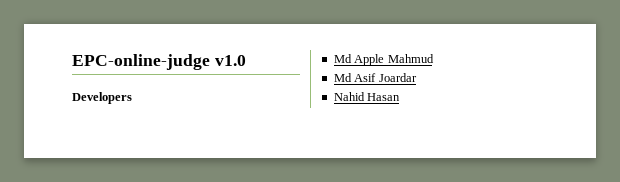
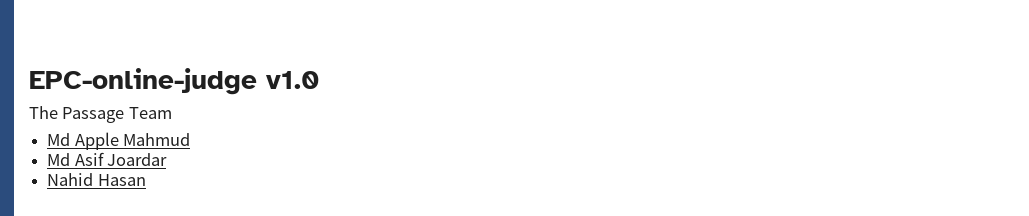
- Developers
+ The Passage Team

